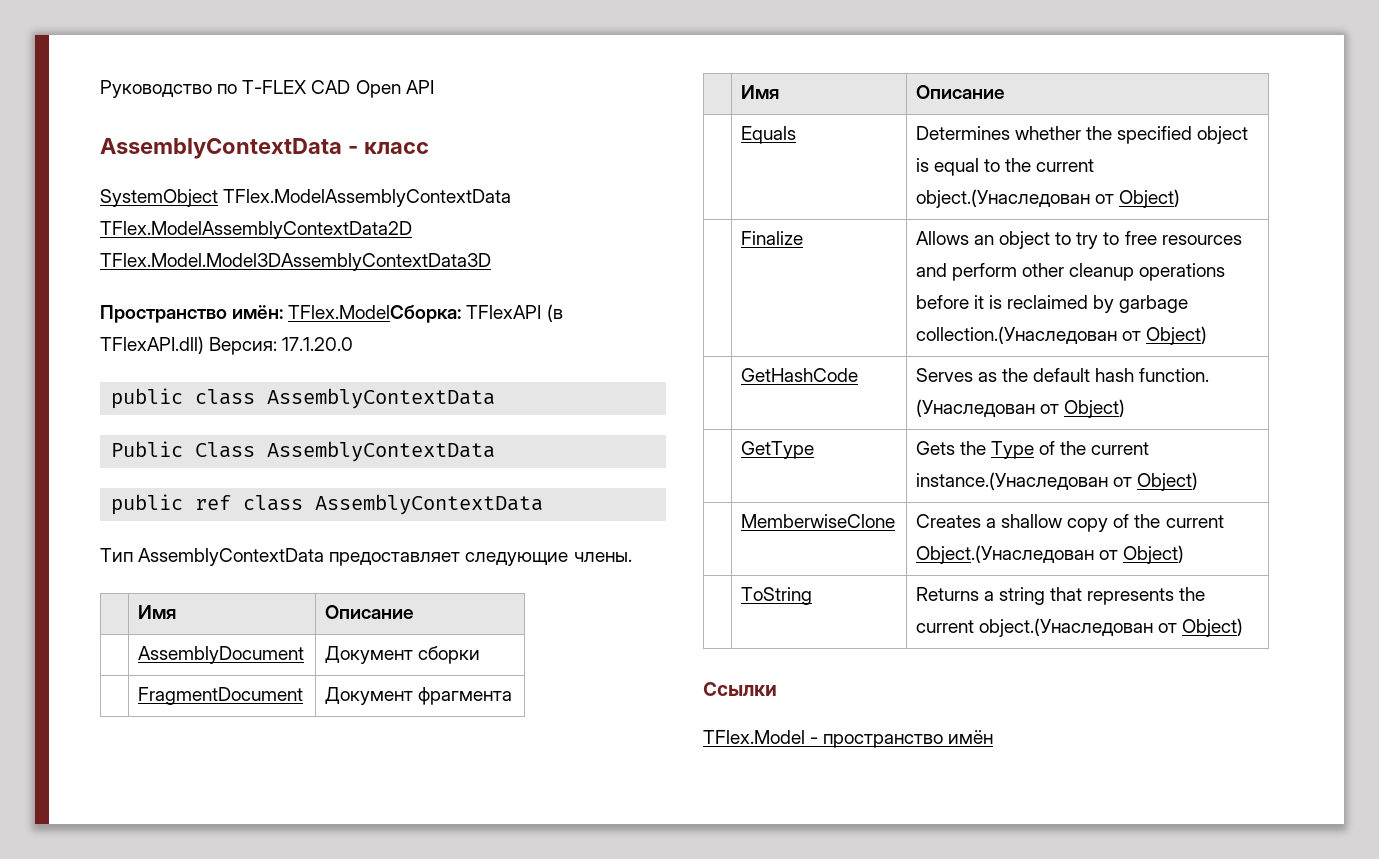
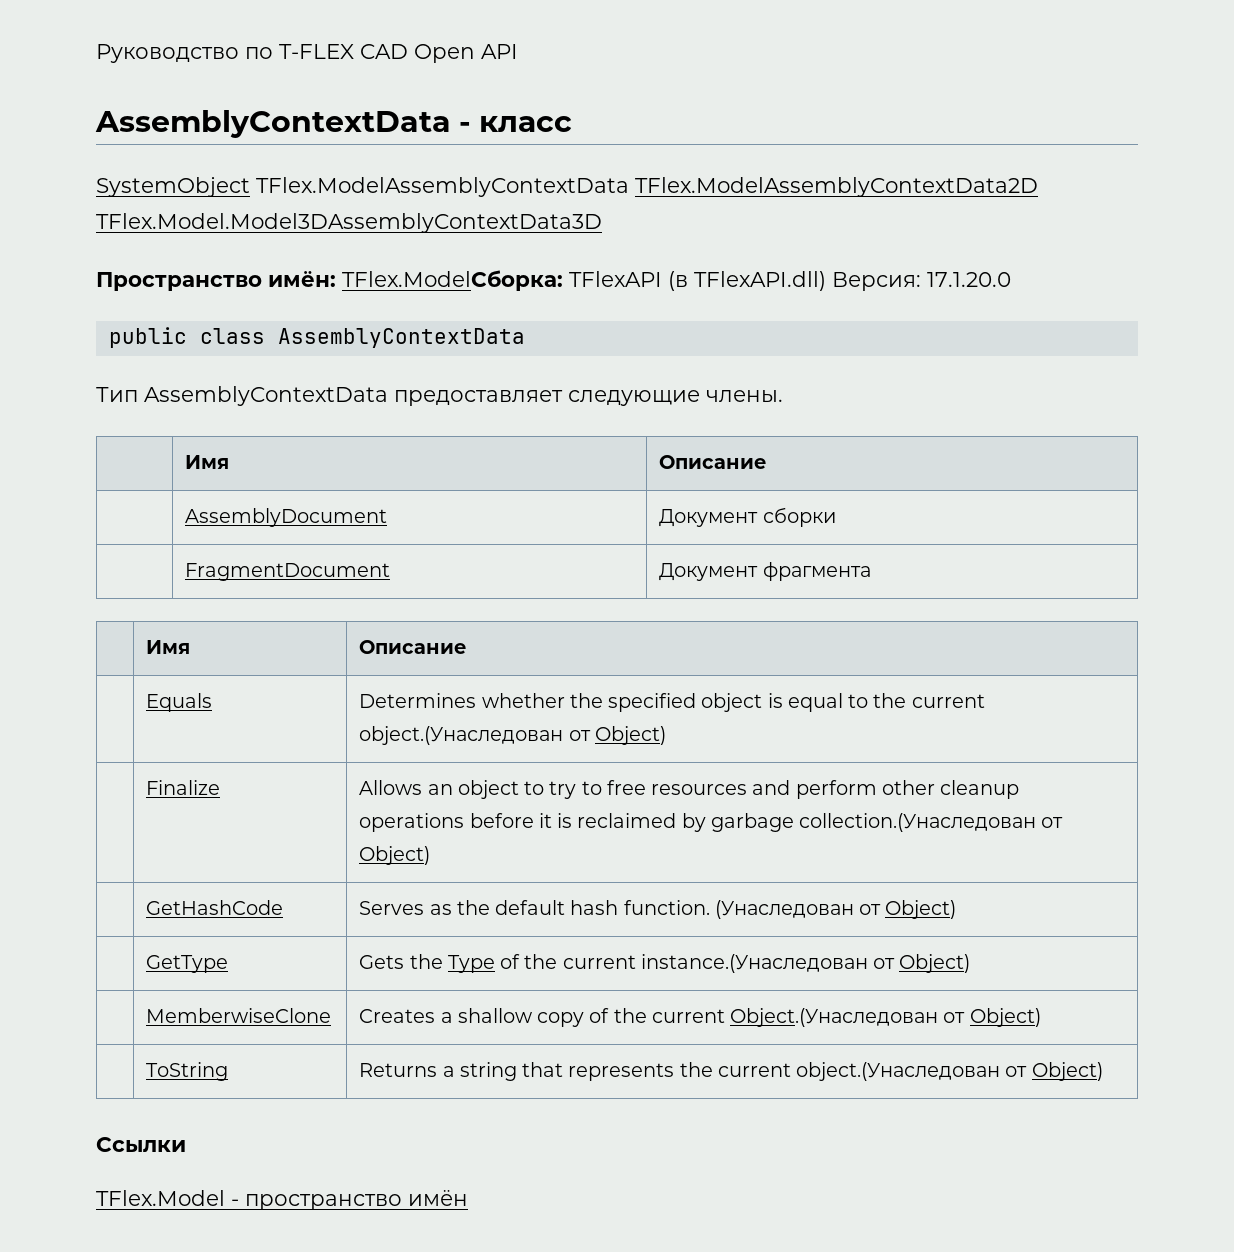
- Public Class AssemblyContextData
- public ref class AssemblyContextData

